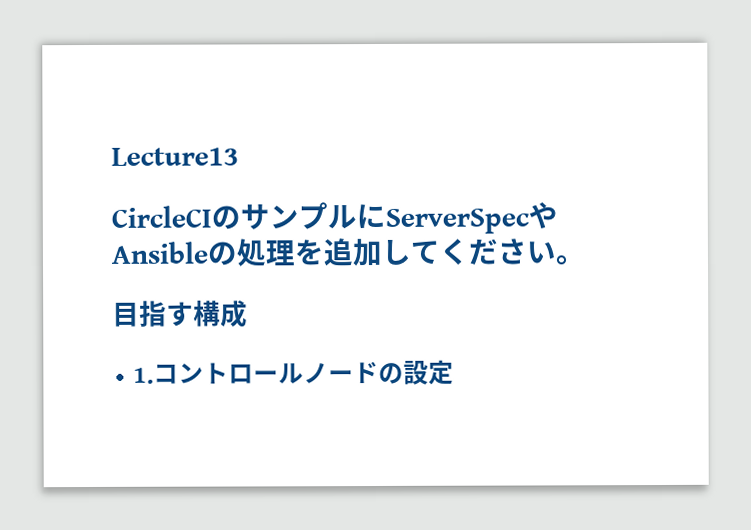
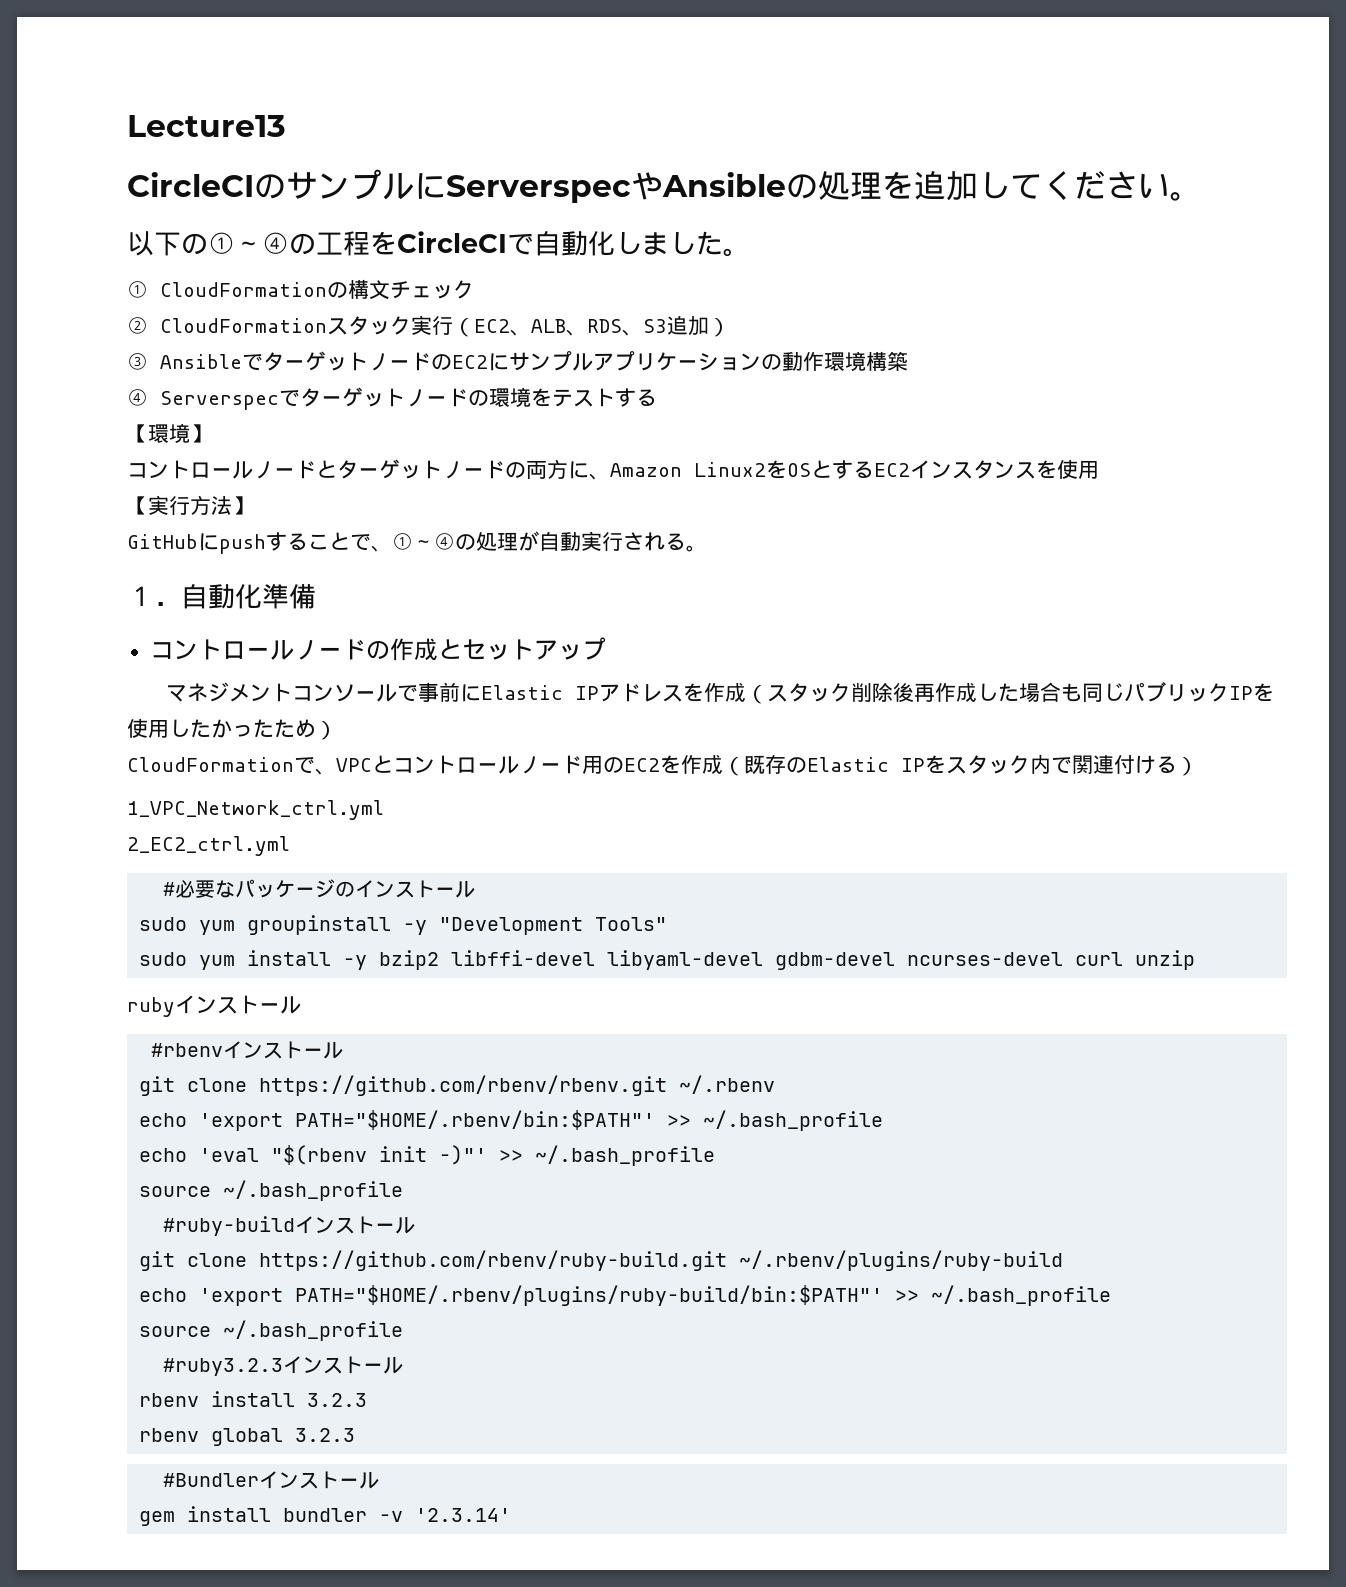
- CircleCIのサンプルにServerSpecやAnsibleの処理を追加してください。
+ CircleCIのサンプルにServerspecやAnsibleの処理を追加してください。
- 目指す構成
- 1.コントロールノードの設定
+ 以下の①～④の工程をCircleCIで自動化しました。
+ ① CloudFormationの構文チェック
+ ② CloudFormationスタック実行（EC2、ALB、RDS、S3追加）
+ ③ AnsibleでターゲットノードのEC2にサンプルアプリケーションの動作環境構築
+ ④ Serverspecでターゲットノードの環境をテストする
+ 【環境】
+ コントロールノードとターゲットノードの両方に、Amazon Linux2をOSとするEC2インスタンスを使用
+ 【実行方法】
+ GitHubにpushすることで、①～④の処理が自動実行される。
+ １．自動化準備
+ コントロールノードの作成とセットアップ
+ マネジメントコンソールで事前にElastic IPアドレスを作成（スタック削除後再作成した場合も同じパブリックIPを使用したかったため）
+ CloudFormationで、VPCとコントロールノード用のEC2を作成（既存のElastic IPをスタック内で関連付ける）
+ 1_VPC_Network_ctrl.yml
+ 2_EC2_ctrl.yml
+ #必要なパッケージのインストール
+ sudo yum groupinstall -y "Development Tools"
+ sudo yum install -y bzip2 libffi-devel libyaml-devel gdbm-devel ncurses-devel curl unzip
+ rubyインストール
+ #rbenvインストール
+ git clone https://github.com/rbenv/rbenv.git ~/.rbenv
+ echo 'export PATH="$HOME/.rbenv/bin:$PATH"' >> ~/.bash_profile
+ echo 'eval "$(rbenv init -)"' >> ~/.bash_profile
+ source ~/.bash_profile
+ #ruby-buildインストール
+ git clone https://github.com/rbenv/ruby-build.git ~/.rbenv/plugins/ruby-build
+ echo 'export PATH="$HOME/.rbenv/plugins/ruby-build/bin:$PATH"' >> ~/.bash_profile
+ source ~/.bash_profile
+ #ruby3.2.3インストール
+ rbenv install 3.2.3
+ rbenv global 3.2.3
+ #Bundlerインストール
+ gem install bundler -v '2.3.14'

